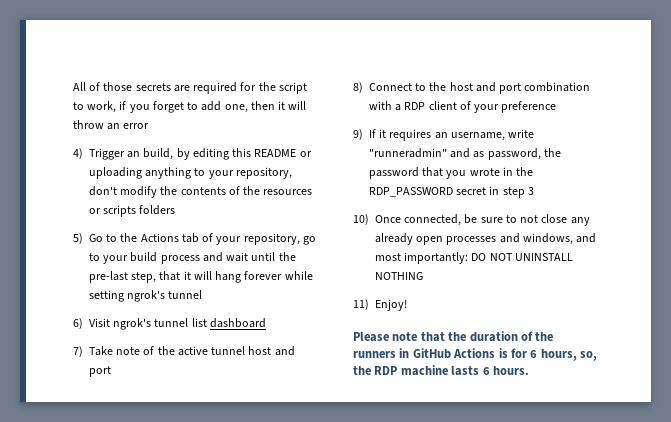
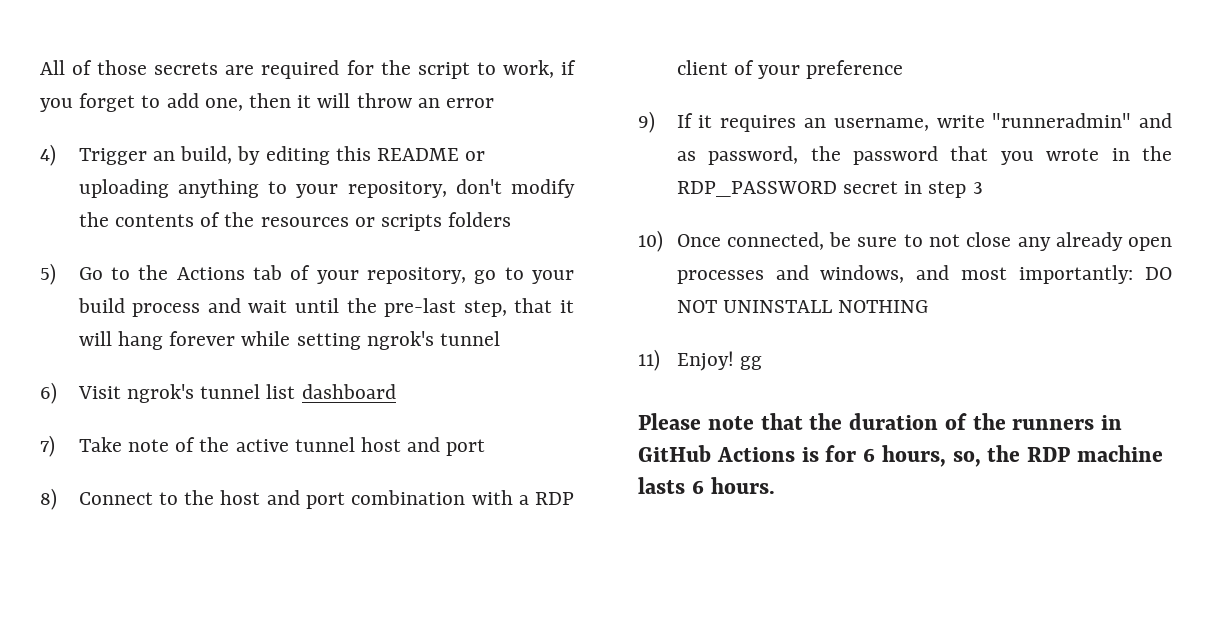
- 11) Enjoy!
+ 11) Enjoy! gg

